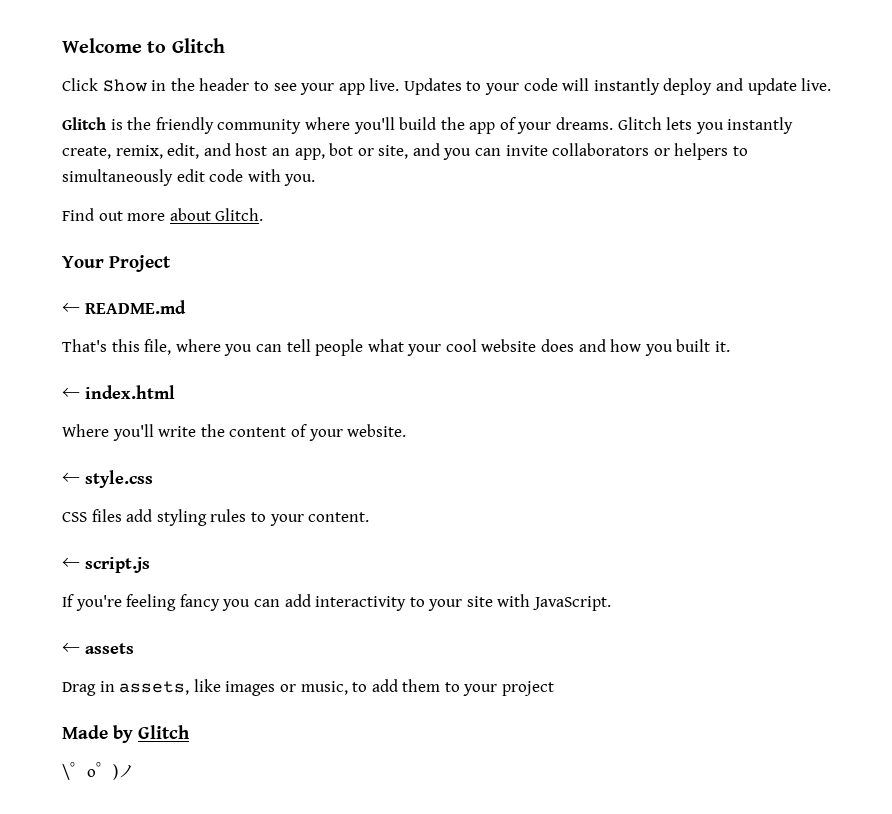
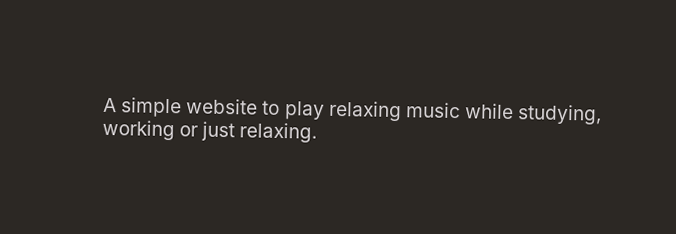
- Welcome to Glitch
- Click Show in the header to see your app live. Updates to your code will instantly deploy and update live.
- Glitch is the friendly community where you'll build the app of your dreams. Glitch lets you instantly create, remix, edit, and host an app, bot or site, and you can invite collaborators or helpers to simultaneously edit code with you.
- Find out more about Glitch.
- Your Project
- ← README.md
- That's this file, where you can tell people what your cool website does and how you built it.
- ← index.html
- Where you'll write the content of your website.
- ← style.css
- CSS files add styling rules to your content.
- ← script.js
- If you're feeling fancy you can add interactivity to your site with JavaScript.
- ← assets
- Drag in assets, like images or music, to add them to your project
- Made by Glitch
- \゜o゜)ノ
+ A simple website to play relaxing music while studying, working or just relaxing.

